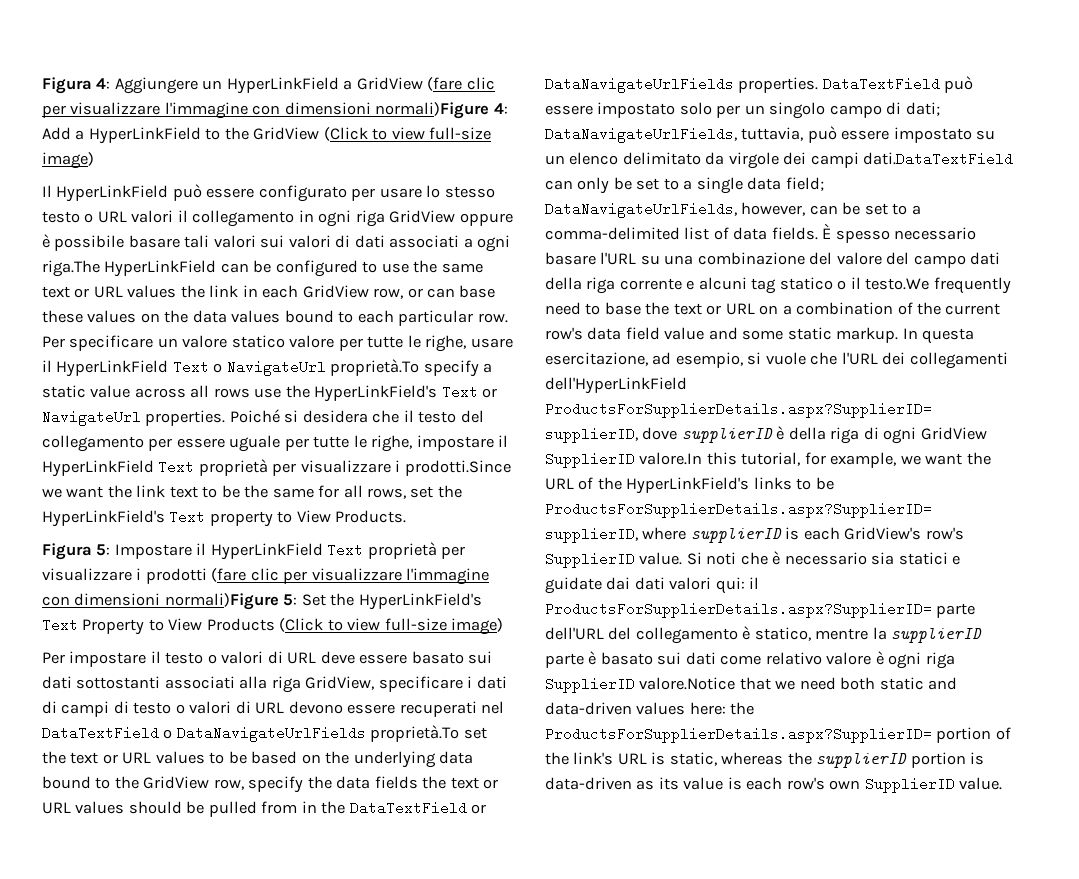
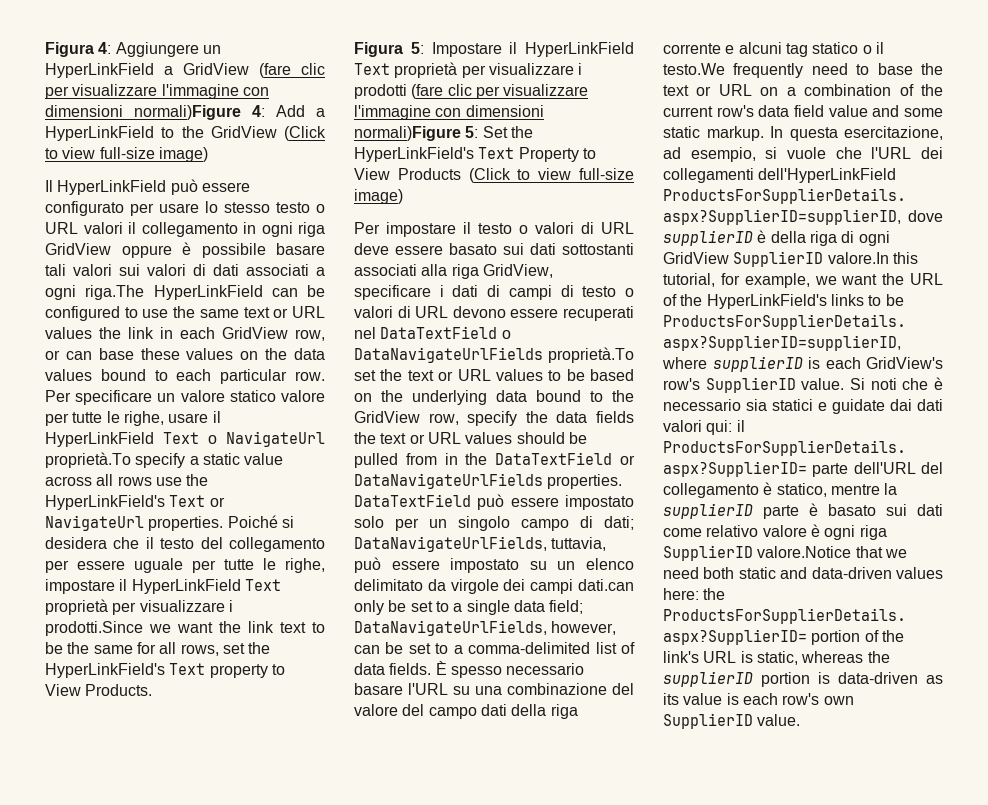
- DataTextField può essere impostato solo per un singolo campo di dati; DataNavigateUrlFields, tuttavia, può essere impostato su un elenco delimitato da virgole dei campi dati.DataTextField can only be set to a single data field; DataNavigateUrlFields, however, can be set to a comma-delimited list of data fields.
+ DataTextField può essere impostato solo per un singolo campo di dati; DataNavigateUrlFields, tuttavia, può essere impostato su un elenco delimitato da virgole dei campi dati.can only be set to a single data field; DataNavigateUrlFields, however, can be set to a comma-delimited list of data fields.

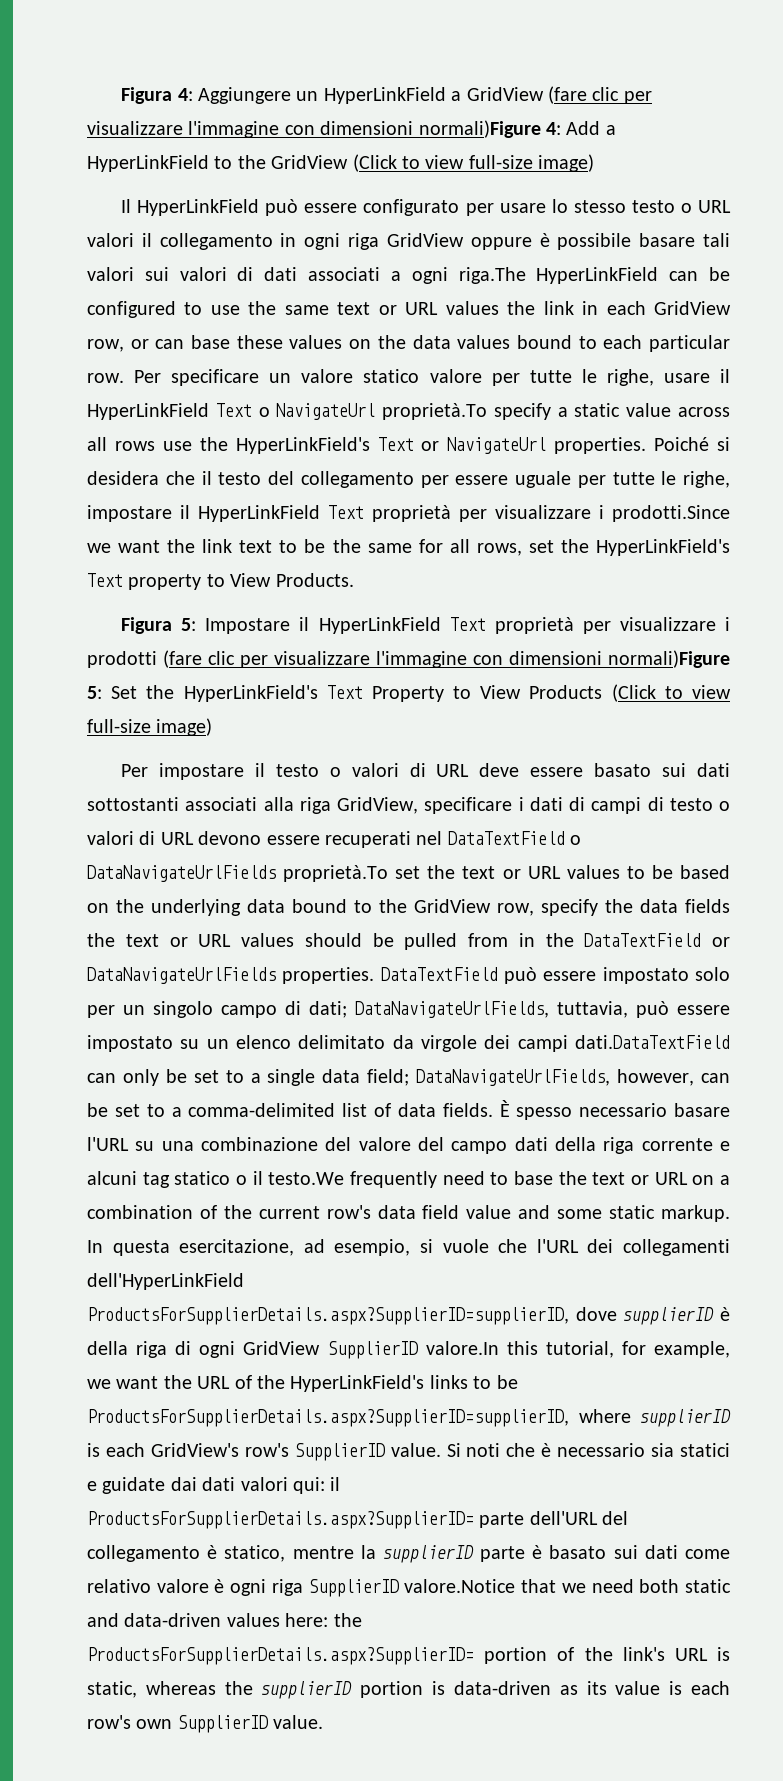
- DataTextField può essere impostato solo per un singolo campo di dati; DataNavigateUrlFields, tuttavia, può essere impostato su un elenco delimitato da virgole dei campi dati.can only be set to a single data field; DataNavigateUrlFields, however, can be set to a comma-delimited list of data fields.
+ DataTextField può essere impostato solo per un singolo campo di dati; DataNavigateUrlFields, tuttavia, può essere impostato su un elenco delimitato da virgole dei campi dati.DataTextField can only be set to a single data field; DataNavigateUrlFields, however, can be set to a comma-delimited list of data fields.

